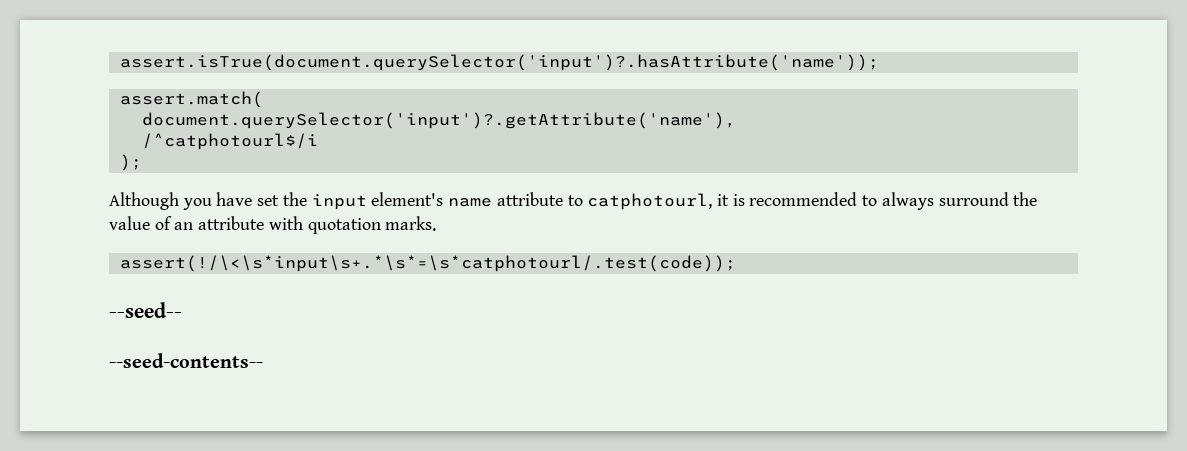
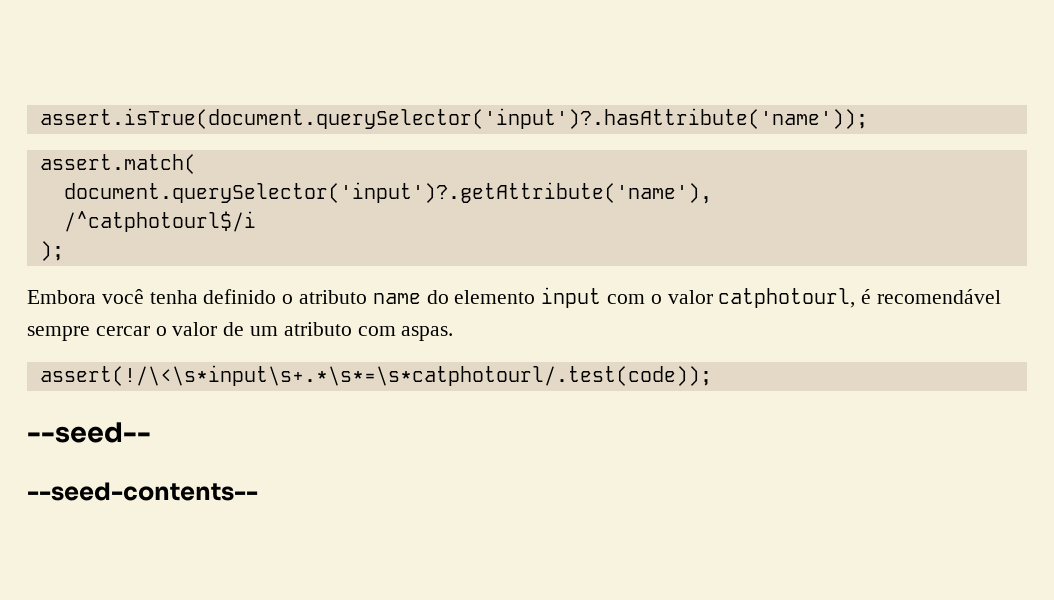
- Although you have set the input element's name attribute to catphotourl, it is recommended to always surround the value of an attribute with quotation marks.
+ Embora você tenha definido o atributo name do elemento input com o valor catphotourl, é recomendável sempre cercar o valor de um atributo com aspas.

